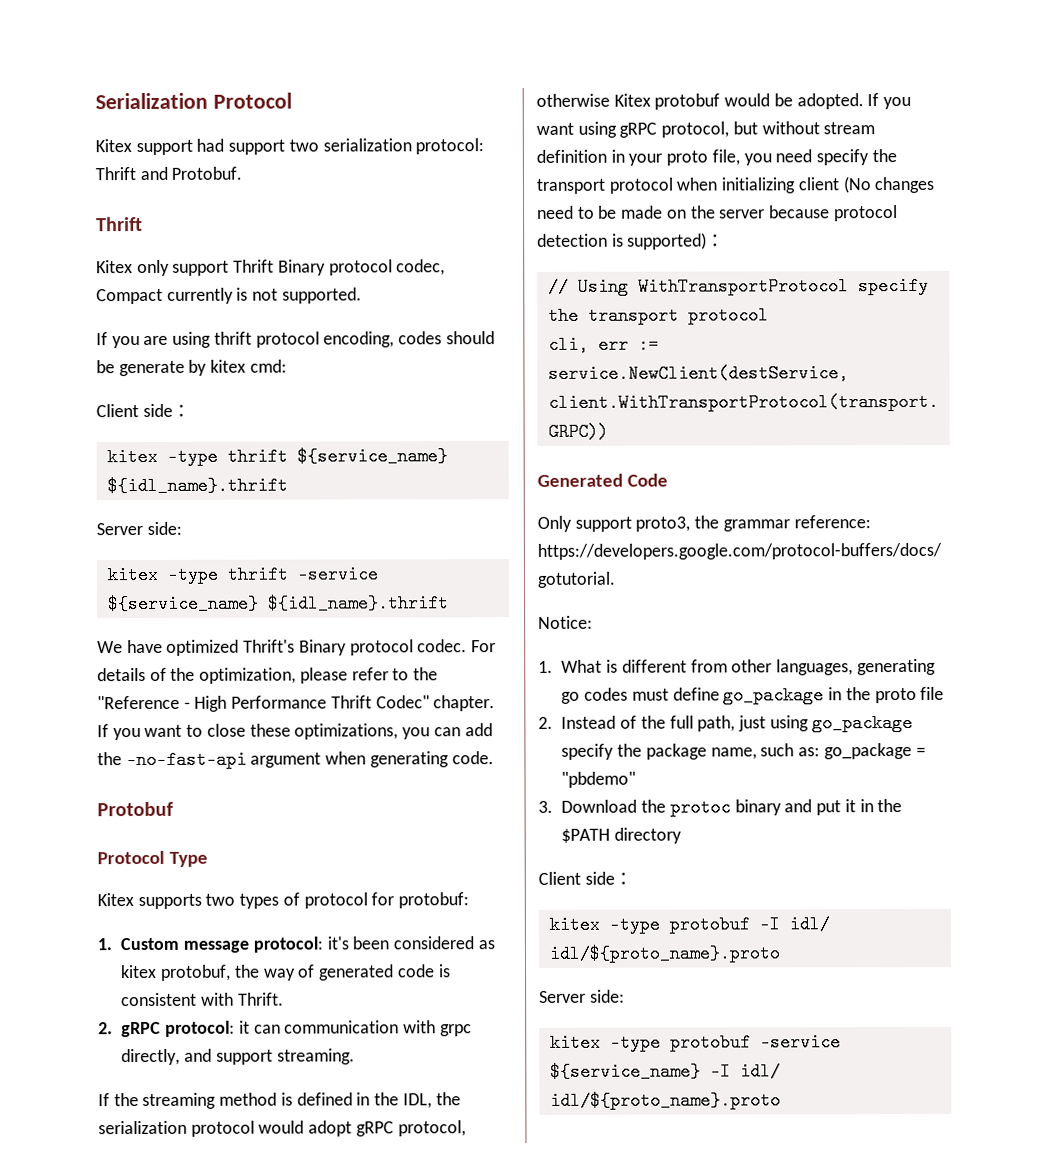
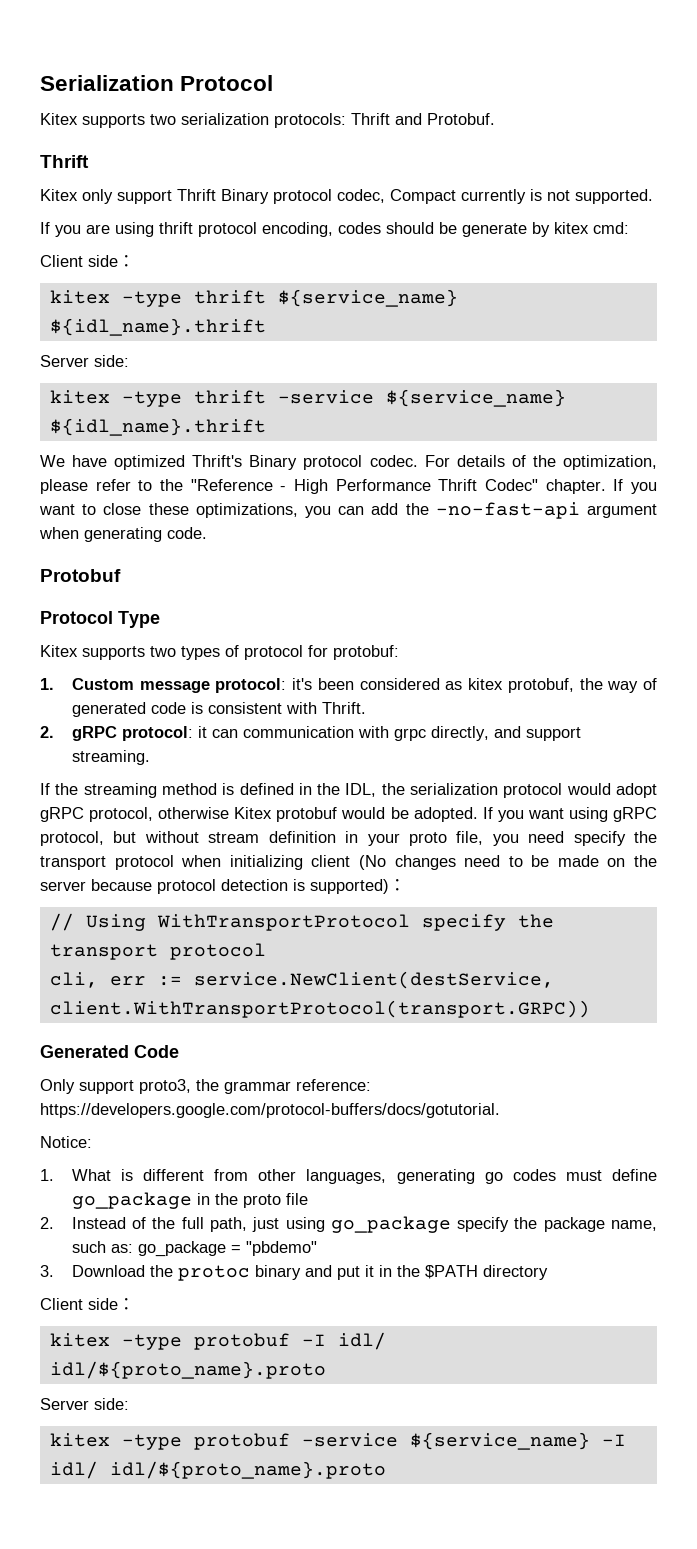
- Kitex support had support two serialization protocol: Thrift and Protobuf.
+ Kitex supports two serialization protocols: Thrift and Protobuf.

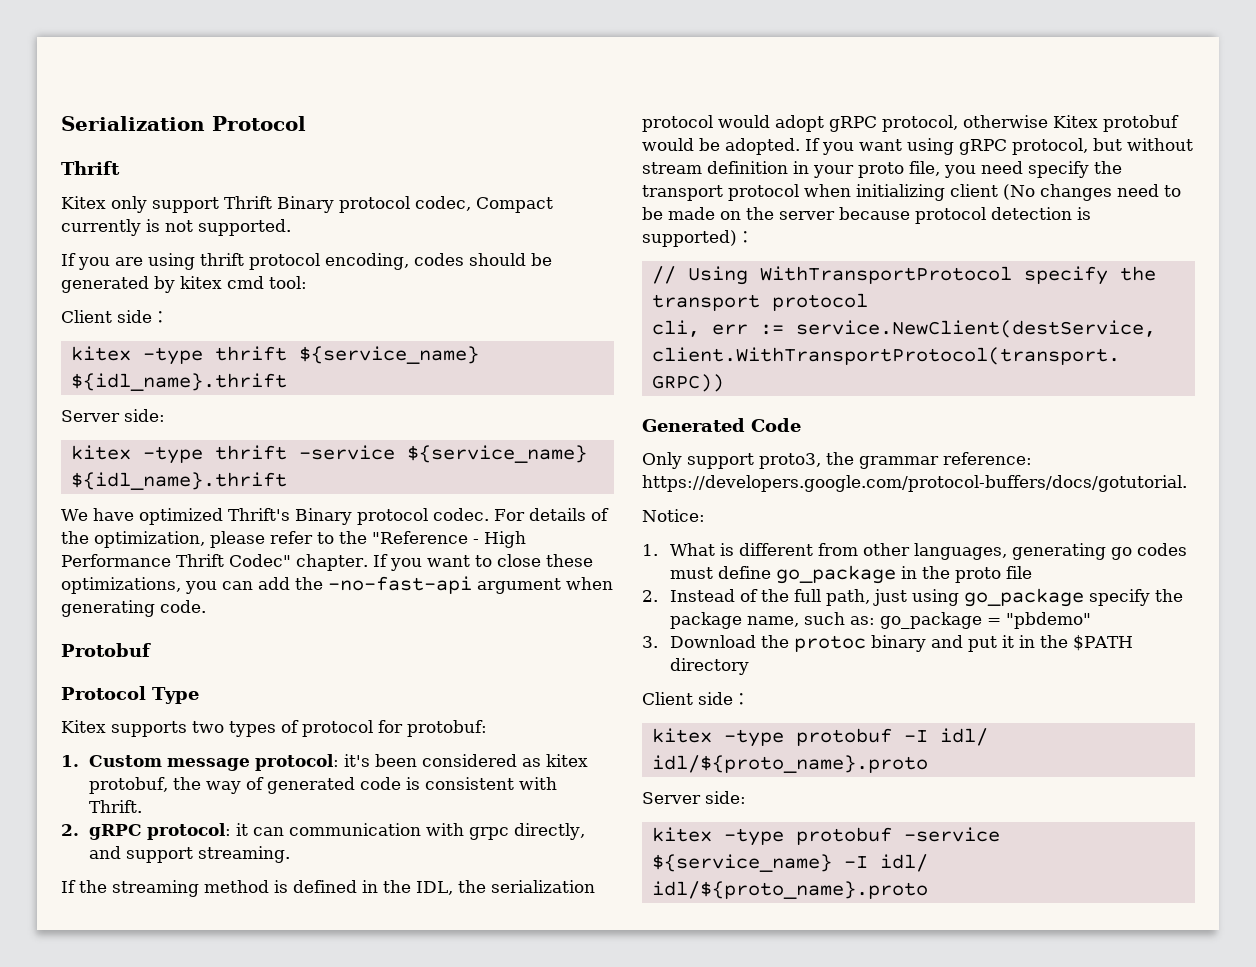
- Kitex supports two serialization protocols: Thrift and Protobuf.
- If you are using thrift protocol encoding, codes should be generate by kitex cmd:
+ If you are using thrift protocol encoding, codes should be generated by kitex cmd tool:

